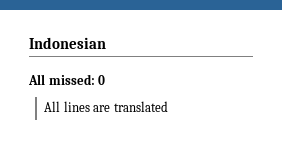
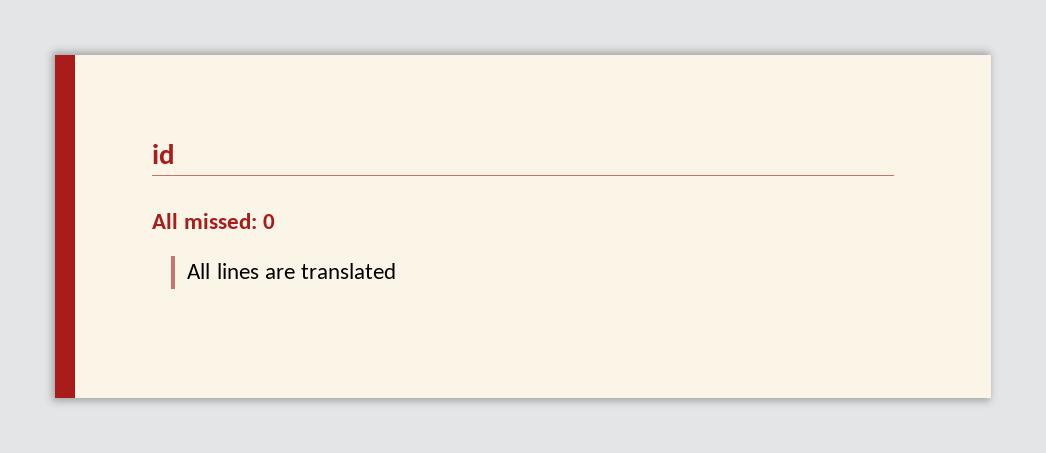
- Indonesian
+ id

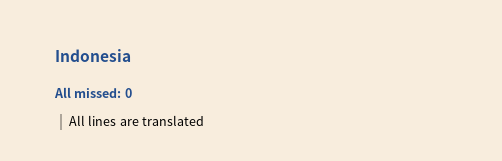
- id
+ Indonesia

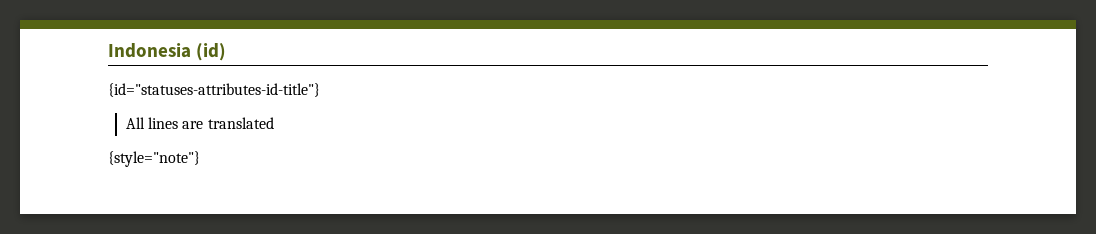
- Indonesia
- All missed: 0
+ Indonesia (id)
+ {id="statuses-attributes-id-title"}
+ {style="note"}

